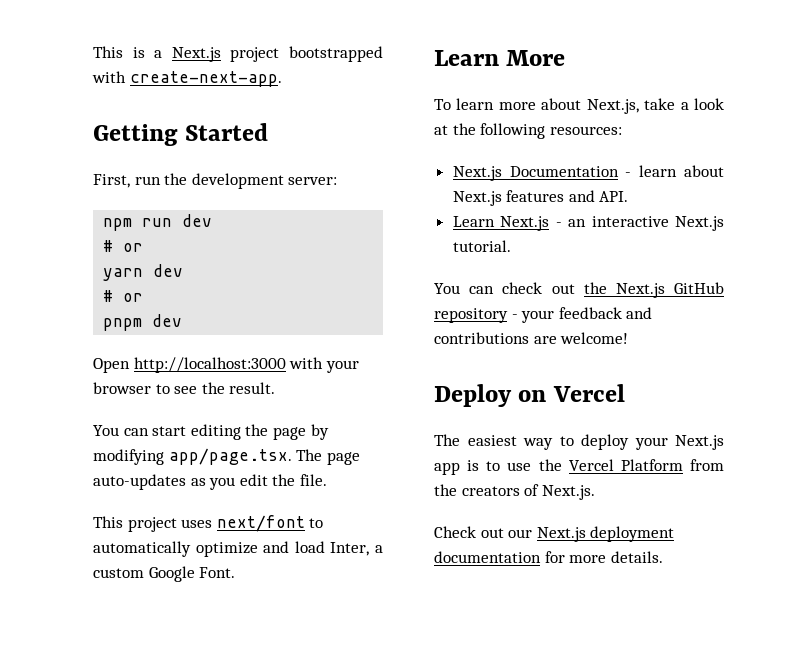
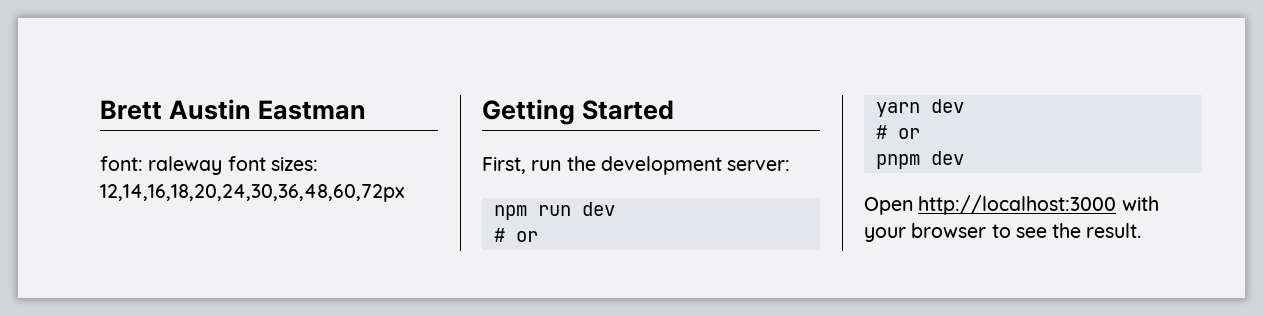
- This is a Next.js project bootstrapped with create-next-app.
+ Brett Austin Eastman
+ font: raleway font sizes: 12,14,16,18,20,24,30,36,48,60,72px
- You can start editing the page by modifying app/page.tsx. The page auto-updates as you edit the file.
- This project uses next/font to automatically optimize and load Inter, a custom Google Font.
- Learn More
- To learn more about Next.js, take a look at the following resources:
- Next.js Documentation - learn about Next.js features and API.
- Learn Next.js - an interactive Next.js tutorial.
- You can check out the Next.js GitHub repository - your feedback and contributions are welcome!
- Deploy on Vercel
- The easiest way to deploy your Next.js app is to use the Vercel Platform from the creators of Next.js.
- Check out our Next.js deployment documentation for more details.

